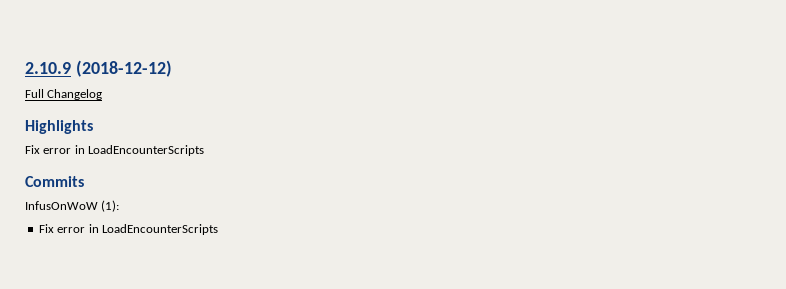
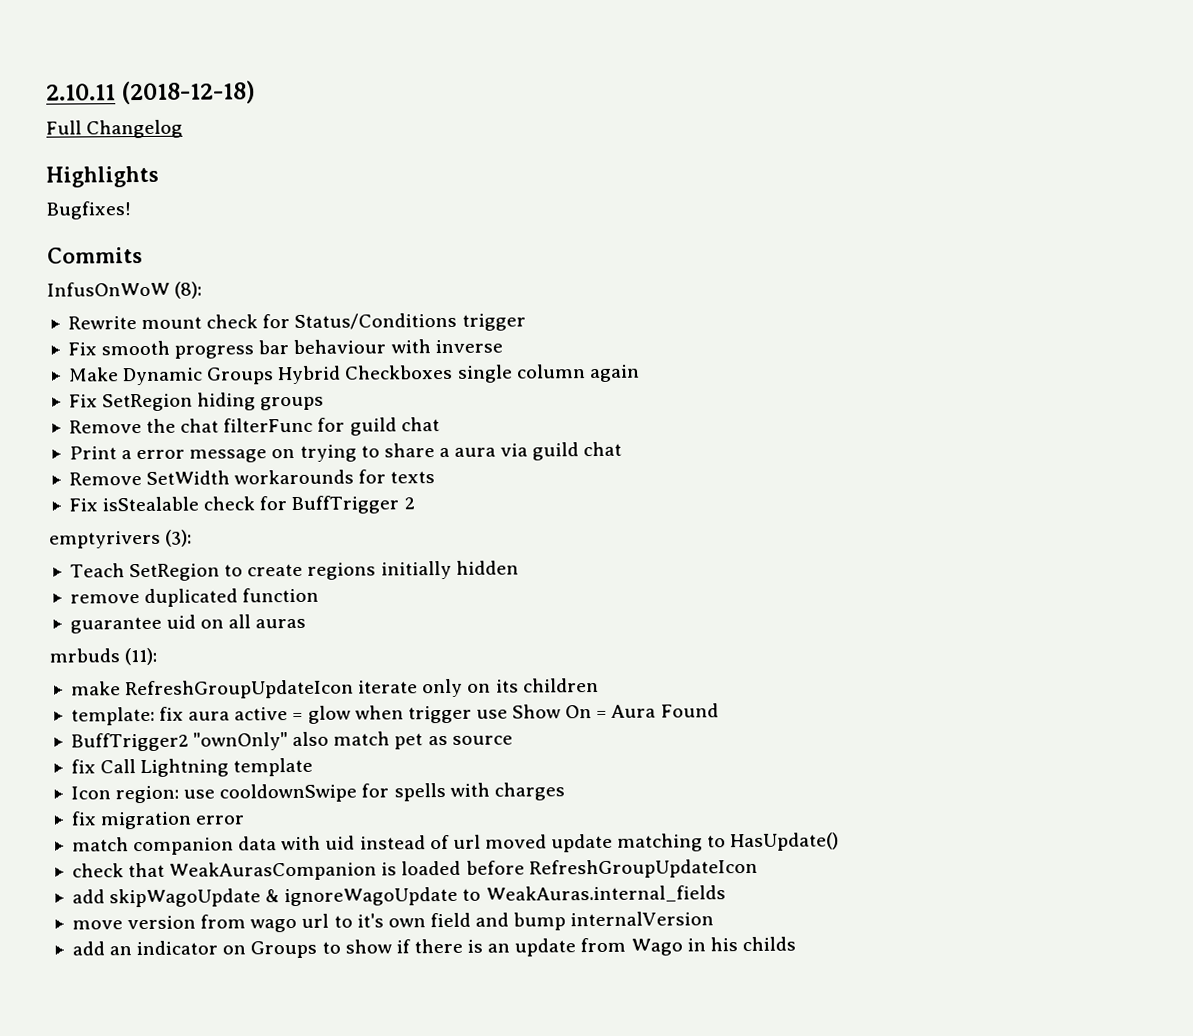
- 2.10.9 (2018-12-12)
+ 2.10.11 (2018-12-18)
  Highlights
- Fix error in LoadEncounterScripts
+ Bugfixes!
  Commits
- InfusOnWoW (1):
- Fix error in LoadEncounterScripts
+ InfusOnWoW (8):
+ Rewrite mount check for Status/Conditions trigger
+ Fix smooth progress bar behaviour with inverse
+ Make Dynamic Groups Hybrid Checkboxes single column again
+ Fix SetRegion hiding groups
+ Remove the chat filterFunc for guild chat
+ Print a error message on trying to share a aura via guild chat
+ Remove SetWidth workarounds for texts
+ Fix isStealable check for BuffTrigger 2
+ emptyrivers (3):
+ Teach SetRegion to create regions initially hidden
+ remove duplicated function
+ guarantee uid on all auras
+ mrbuds (11):
+ make RefreshGroupUpdateIcon iterate only on its children
+ template: fix aura active = glow when trigger use Show On = Aura Found
+ BuffTrigger2 "ownOnly" also match pet as source
+ fix Call Lightning template
+ Icon region: use cooldownSwipe for spells with charges
+ fix migration error
+ match companion data with uid instead of url moved update matching to HasUpdate()
+ check that WeakAurasCompanion is loaded before RefreshGroupUpdateIcon
+ add skipWagoUpdate & ignoreWagoUpdate to WeakAuras.internal_fields
+ move version from wago url to it's own field and bump internalVersion
+ add an indicator on Groups to show if there is an update from Wago in his childs

